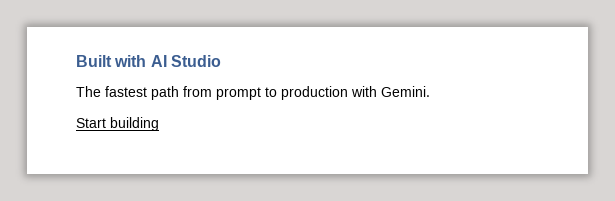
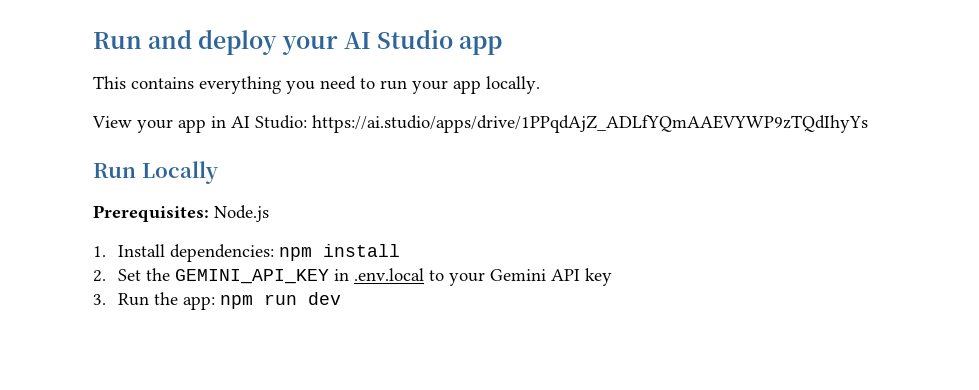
- Built with AI Studio
- The fastest path from prompt to production with Gemini.
- Start building
+ Run and deploy your AI Studio app
+ This contains everything you need to run your app locally.
+ View your app in AI Studio: https://ai.studio/apps/drive/1PPqdAjZ_ADLfYQmAAEVYWP9zTQdIhyYs
+ Run Locally
+ Prerequisites: Node.js
+ 1. Install dependencies: npm install
+ 2. Set the GEMINI_API_KEY in .env.local to your Gemini API key
+ 3. Run the app: npm run dev

